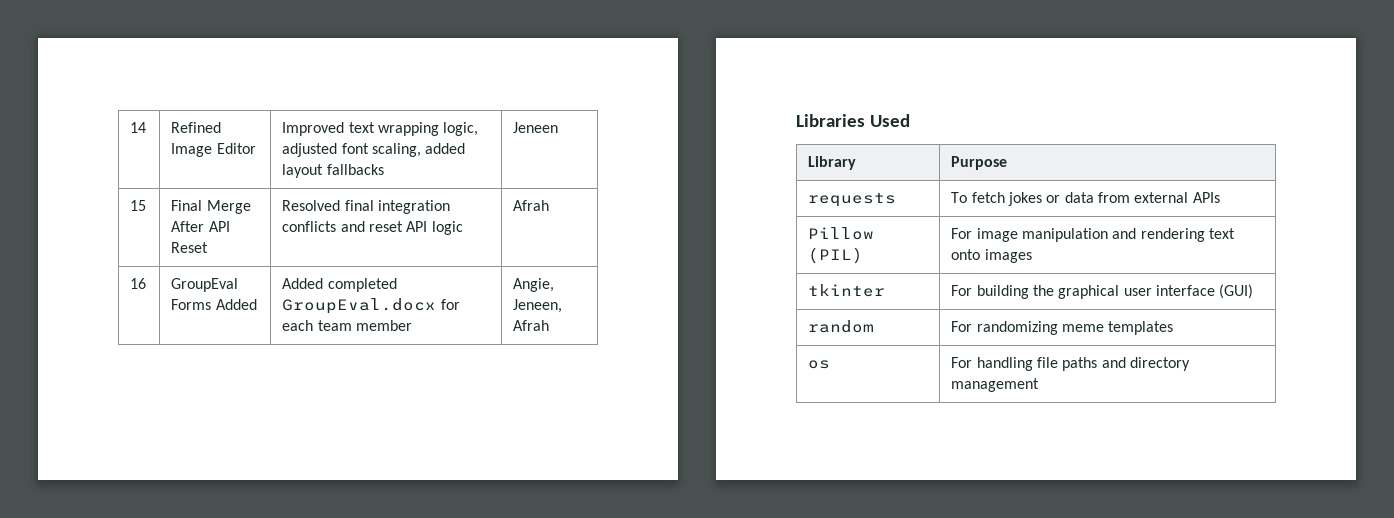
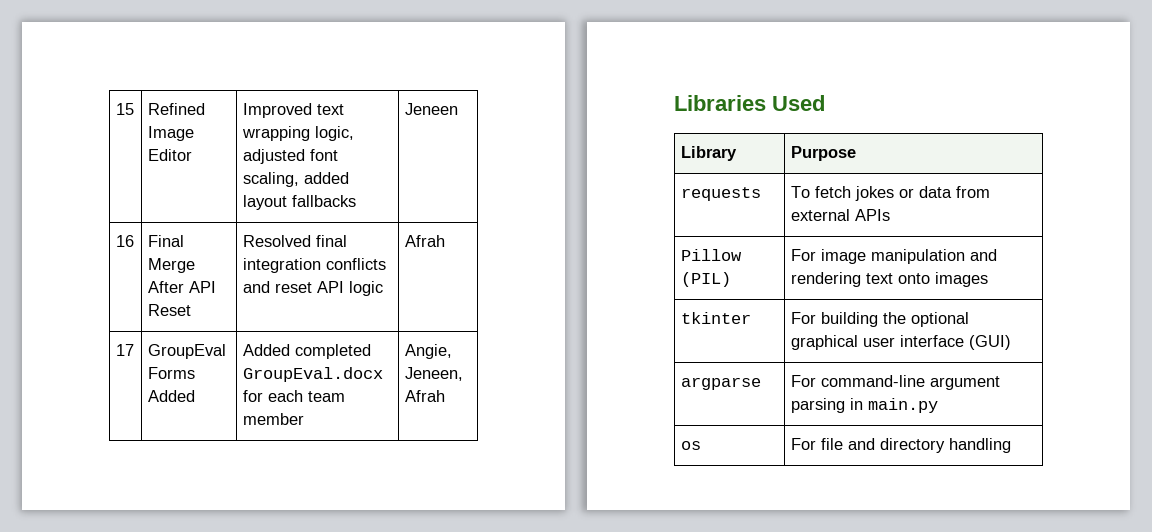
- 14 | Refined Image Editor | Improved text wrapping logic, adjusted font scaling, added layout fallbacks | Jeneen
+ 15 | Refined Image Editor | Improved text wrapping logic, adjusted font scaling, added layout fallbacks | Jeneen
- 15 | Final Merge After API Reset | Resolved final integration conflicts and reset API logic | Afrah
+ 16 | Final Merge After API Reset | Resolved final integration conflicts and reset API logic | Afrah
- 16 | GroupEval Forms Added | Added completed GroupEval.docx for each team member | Angie, Jeneen, Afrah
+ 17 | GroupEval Forms Added | Added completed GroupEval.docx for each team member | Angie, Jeneen, Afrah
- tkinter | For building the graphical user interface (GUI)
+ tkinter | For building the optional graphical user interface (GUI)
- random | For randomizing meme templates
+ argparse | For command-line argument parsing in main.py
- os | For handling file paths and directory management
+ os | For file and directory handling

